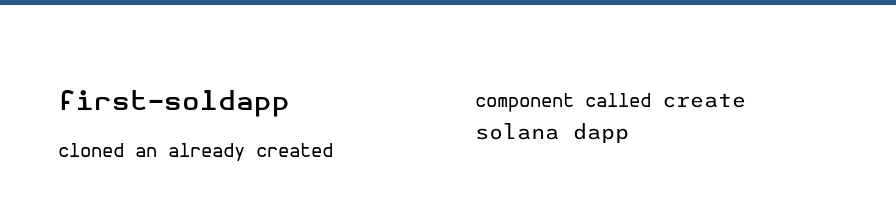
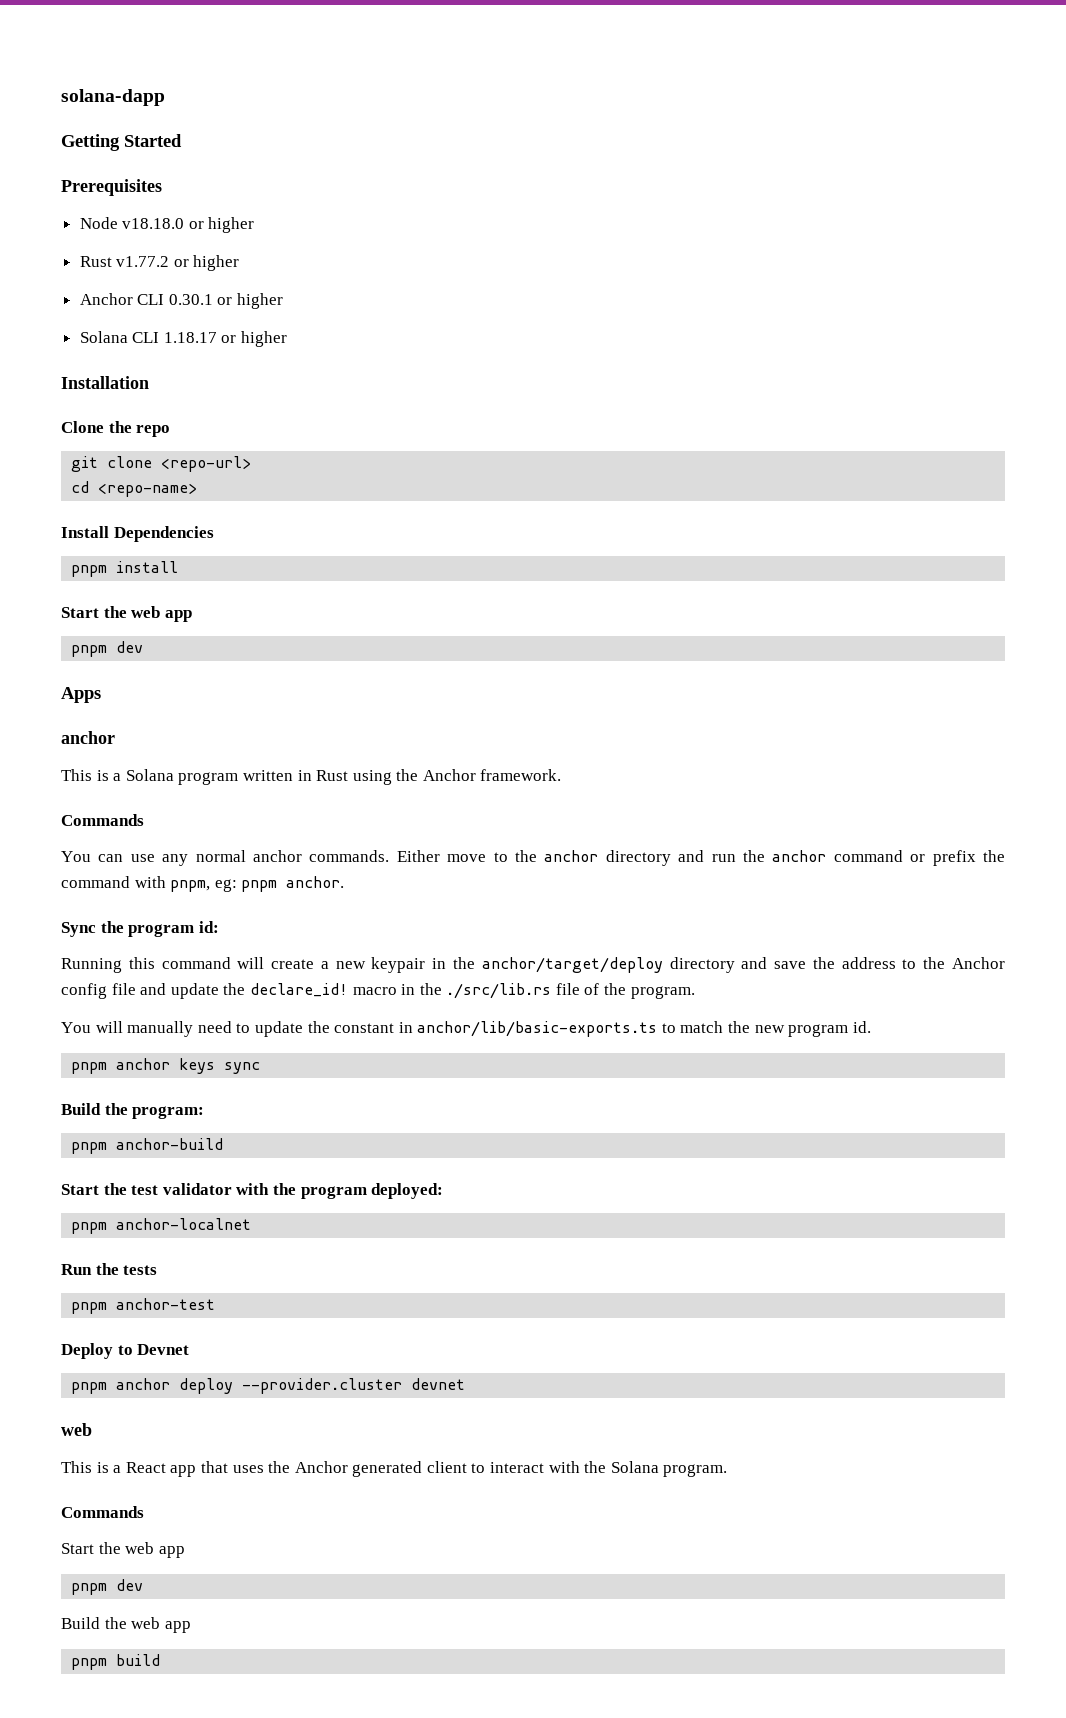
- first-soldapp
- cloned an already created component called create solana dapp
+ solana-dapp
+ Getting Started
+ Prerequisites
+ Node v18.18.0 or higher
+ Rust v1.77.2 or higher
+ Anchor CLI 0.30.1 or higher
+ Solana CLI 1.18.17 or higher
+ Installation
+ Clone the repo
+ git clone <repo-url>
+ cd <repo-name>
+ Install Dependencies
+ pnpm install
+ Start the web app
+ pnpm dev
+ Apps
+ anchor
+ This is a Solana program written in Rust using the Anchor framework.
+ Commands
+ You can use any normal anchor commands. Either move to the anchor directory and run the anchor command or prefix the command with pnpm, eg: pnpm anchor.
+ Sync the program id:
+ Running this command will create a new keypair in the anchor/target/deploy directory and save the address to the Anchor config file and update the declare_id! macro in the ./src/lib.rs file of the program.
+ You will manually need to update the constant in anchor/lib/basic-exports.ts to match the new program id.
+ pnpm anchor keys sync
+ Build the program:
+ pnpm anchor-build
+ Start the test validator with the program deployed:
+ pnpm anchor-localnet
+ Run the tests
+ pnpm anchor-test
+ Deploy to Devnet
+ pnpm anchor deploy --provider.cluster devnet
+ web
+ This is a React app that uses the Anchor generated client to interact with the Solana program.
+ Commands
+ Start the web app
+ pnpm dev
+ Build the web app
+ pnpm build

